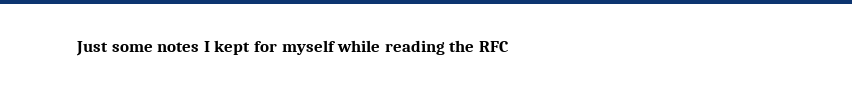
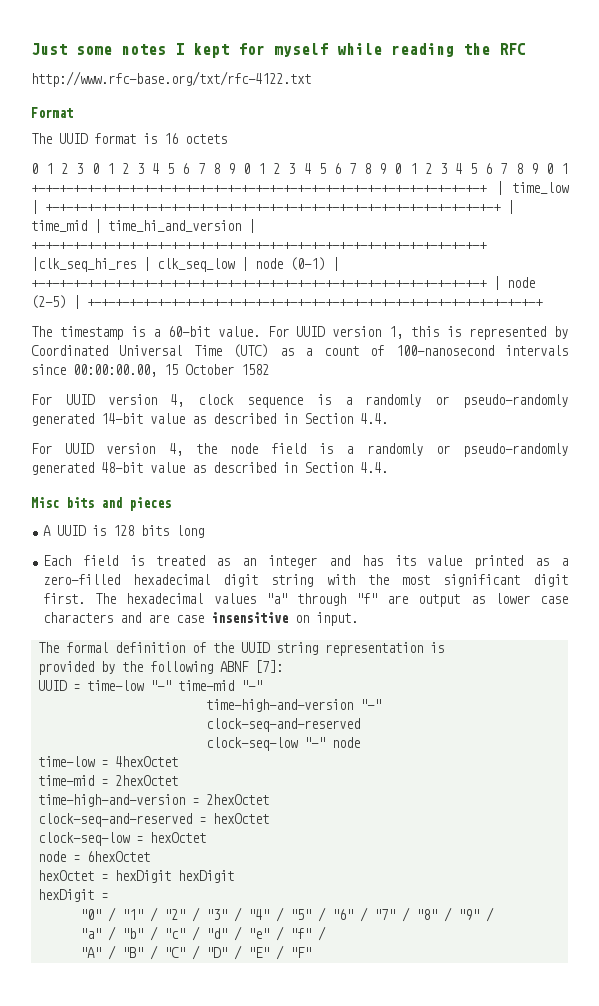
+ http://www.rfc-base.org/txt/rfc-4122.txt
+ Format
+ The UUID format is 16 octets
+ 0 1 2 3 0 1 2 3 4 5 6 7 8 9 0 1 2 3 4 5 6 7 8 9 0 1 2 3 4 5 6 7 8 9 0 1 +-+-+-+-+-+-+-+-+-+-+-+-+-+-+-+-+-+-+-+-+-+-+-+-+-+-+-+-+-+-+-+-+ | time_low | +-+-+-+-+-+-+-+-+-+-+-+-+-+-+-+-+-+-+-+-+-+-+-+-+-+-+-+-+-+-+-+-+ | time_mid | time_hi_and_version | +-+-+-+-+-+-+-+-+-+-+-+-+-+-+-+-+-+-+-+-+-+-+-+-+-+-+-+-+-+-+-+-+ |clk_seq_hi_res | clk_seq_low | node (0-1) | +-+-+-+-+-+-+-+-+-+-+-+-+-+-+-+-+-+-+-+-+-+-+-+-+-+-+-+-+-+-+-+-+ | node (2-5) | +-+-+-+-+-+-+-+-+-+-+-+-+-+-+-+-+-+-+-+-+-+-+-+-+-+-+-+-+-+-+-+-+
+ The timestamp is a 60-bit value. For UUID version 1, this is represented by Coordinated Universal Time (UTC) as a count of 100-nanosecond intervals since 00:00:00.00, 15 October 1582
+ For UUID version 4, clock sequence is a randomly or pseudo-randomly generated 14-bit value as described in Section 4.4.
+ For UUID version 4, the node field is a randomly or pseudo-randomly generated 48-bit value as described in Section 4.4.
+ Misc bits and pieces
+ A UUID is 128 bits long
+ Each field is treated as an integer and has its value printed as a zero-filled hexadecimal digit string with the most significant digit first. The hexadecimal values "a" through "f" are output as lower case characters and are case insensitive on input.
+ The formal definition of the UUID string representation is
+ provided by the following ABNF [7]:
+ UUID = time-low "-" time-mid "-"
+ time-high-and-version "-"
+ clock-seq-and-reserved
+ clock-seq-low "-" node
+ time-low = 4hexOctet
+ time-mid = 2hexOctet
+ time-high-and-version = 2hexOctet
+ clock-seq-and-reserved = hexOctet
+ clock-seq-low = hexOctet
+ node = 6hexOctet
+ hexOctet = hexDigit hexDigit
+ hexDigit =
+ "0" / "1" / "2" / "3" / "4" / "5" / "6" / "7" / "8" / "9" /
+ "a" / "b" / "c" / "d" / "e" / "f" /
+ "A" / "B" / "C" / "D" / "E" / "F"

